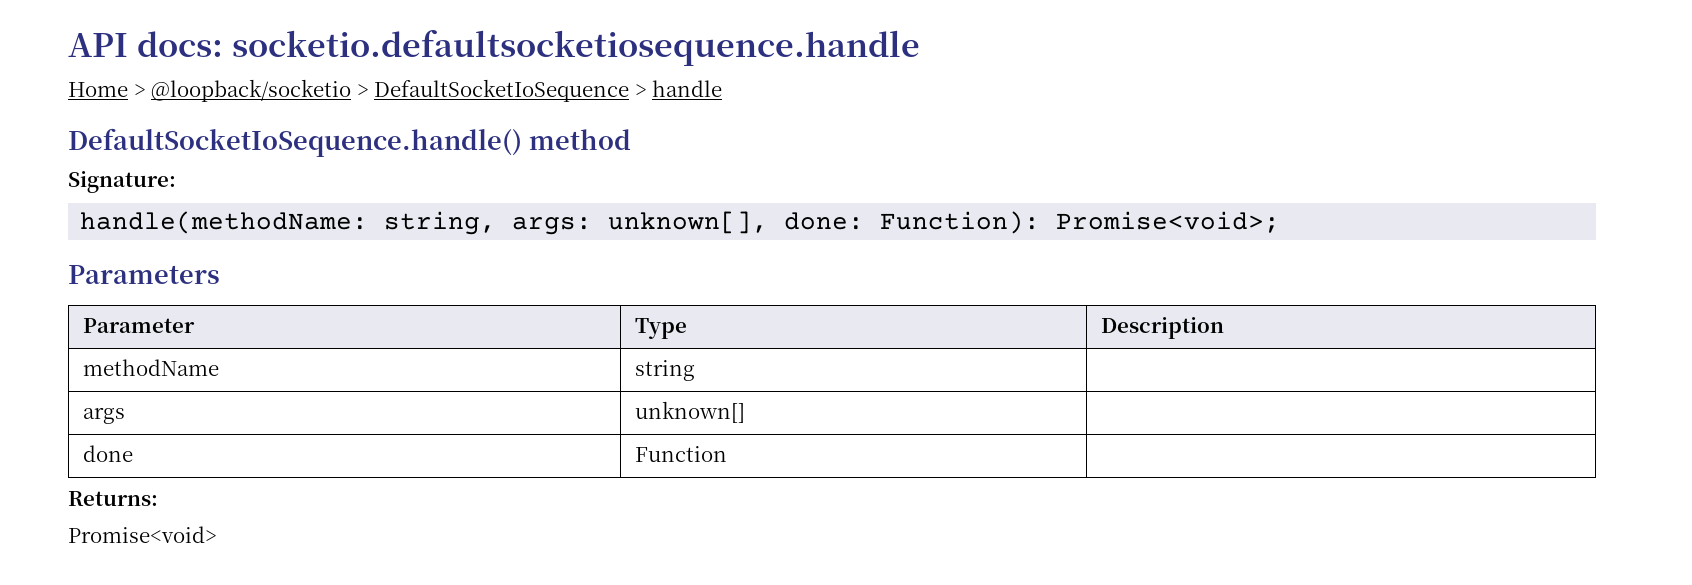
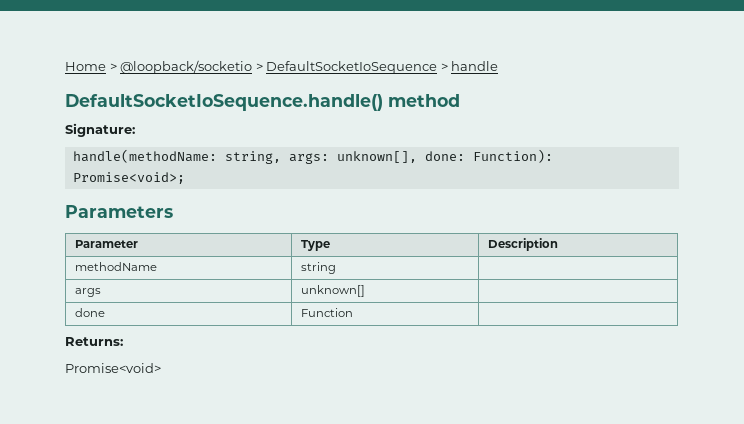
- API docs: socketio.defaultsocketiosequence.handle

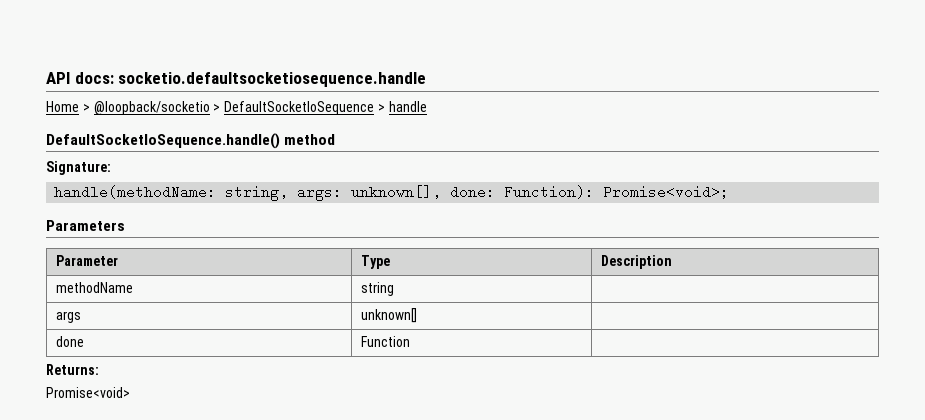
+ API docs: socketio.defaultsocketiosequence.handle

